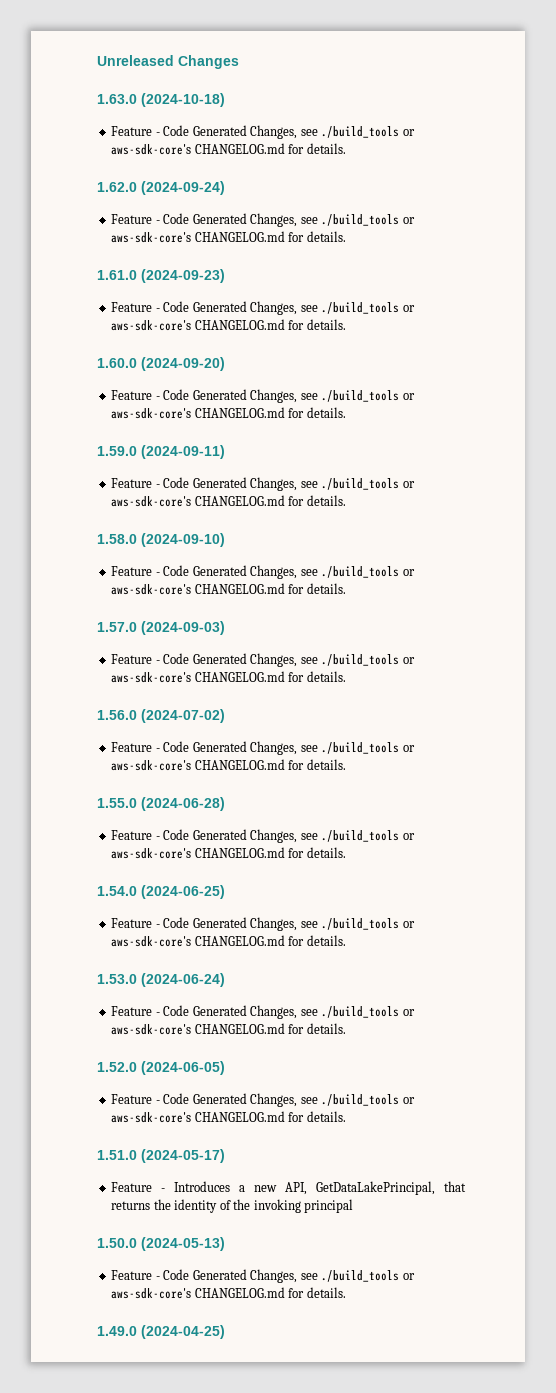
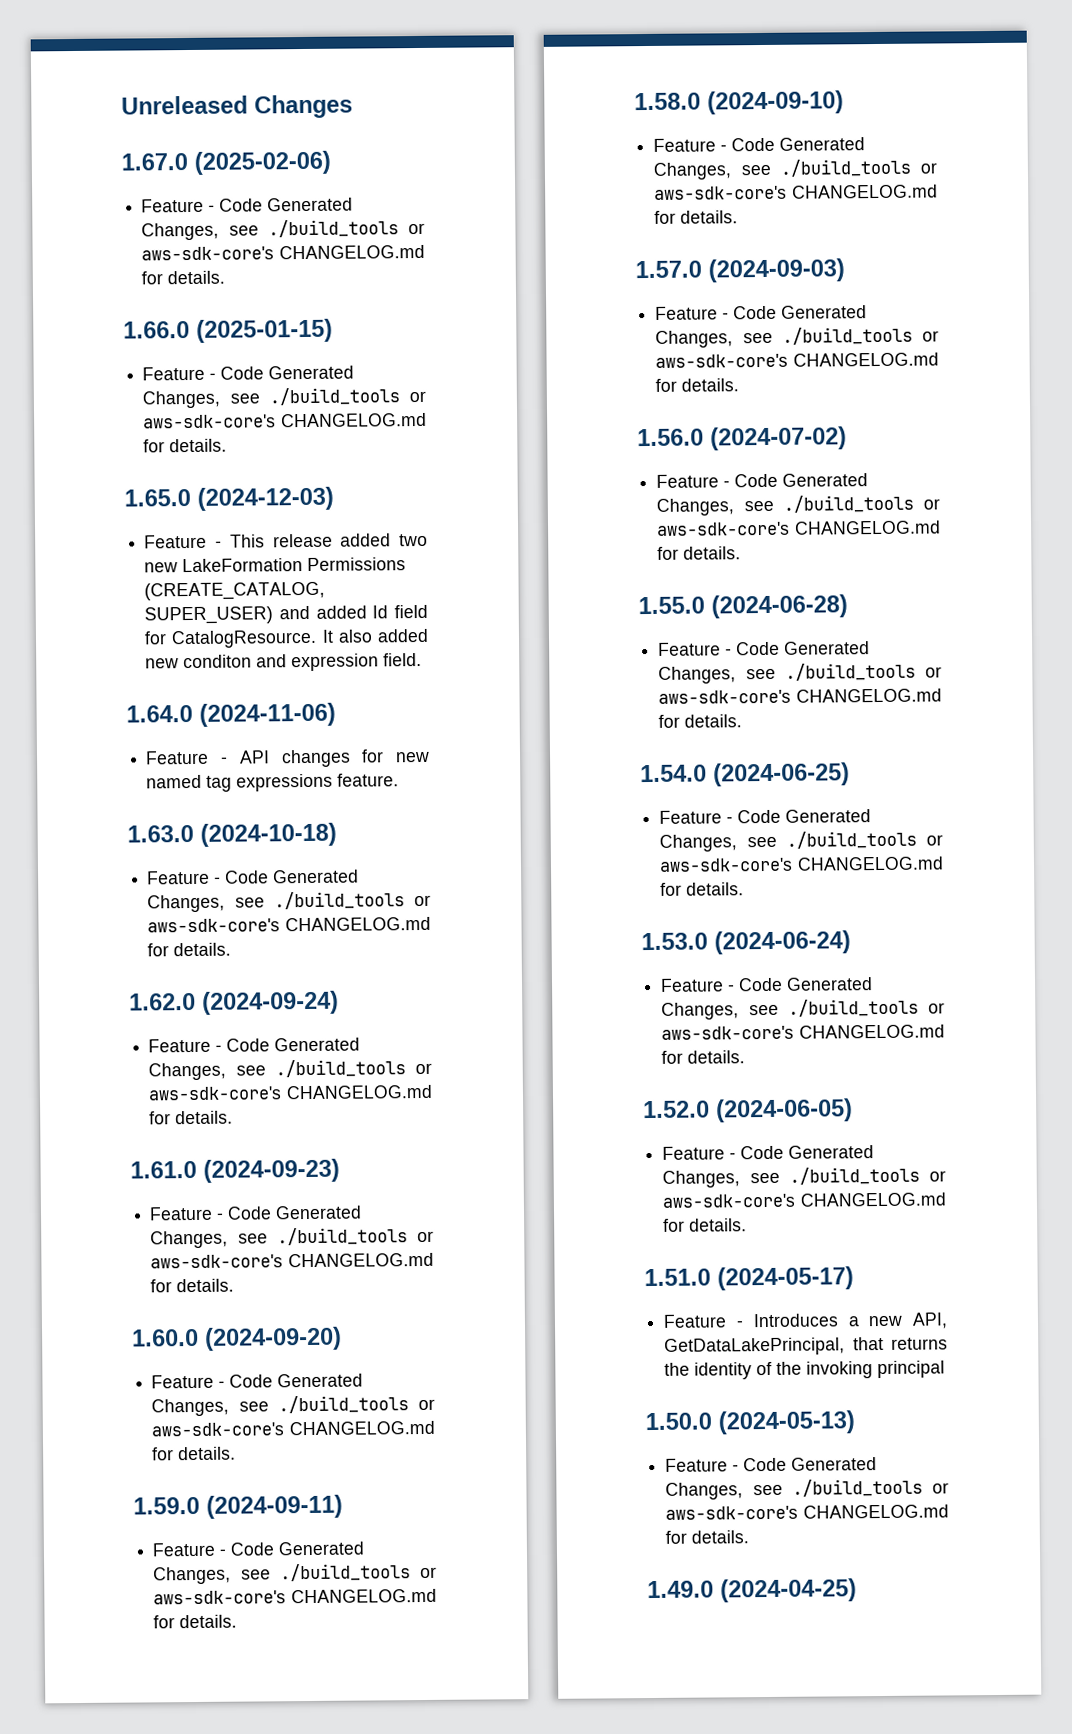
+ 1.67.0 (2025-02-06)
+ Feature - Code Generated Changes, see ./build_tools or aws-sdk-core's CHANGELOG.md for details.
+ 1.66.0 (2025-01-15)
+ Feature - Code Generated Changes, see ./build_tools or aws-sdk-core's CHANGELOG.md for details.
+ 1.65.0 (2024-12-03)
+ Feature - This release added two new LakeFormation Permissions (CREATE_CATALOG, SUPER_USER) and added Id field for CatalogResource. It also added new conditon and expression field.
+ 1.64.0 (2024-11-06)
+ Feature - API changes for new named tag expressions feature.

